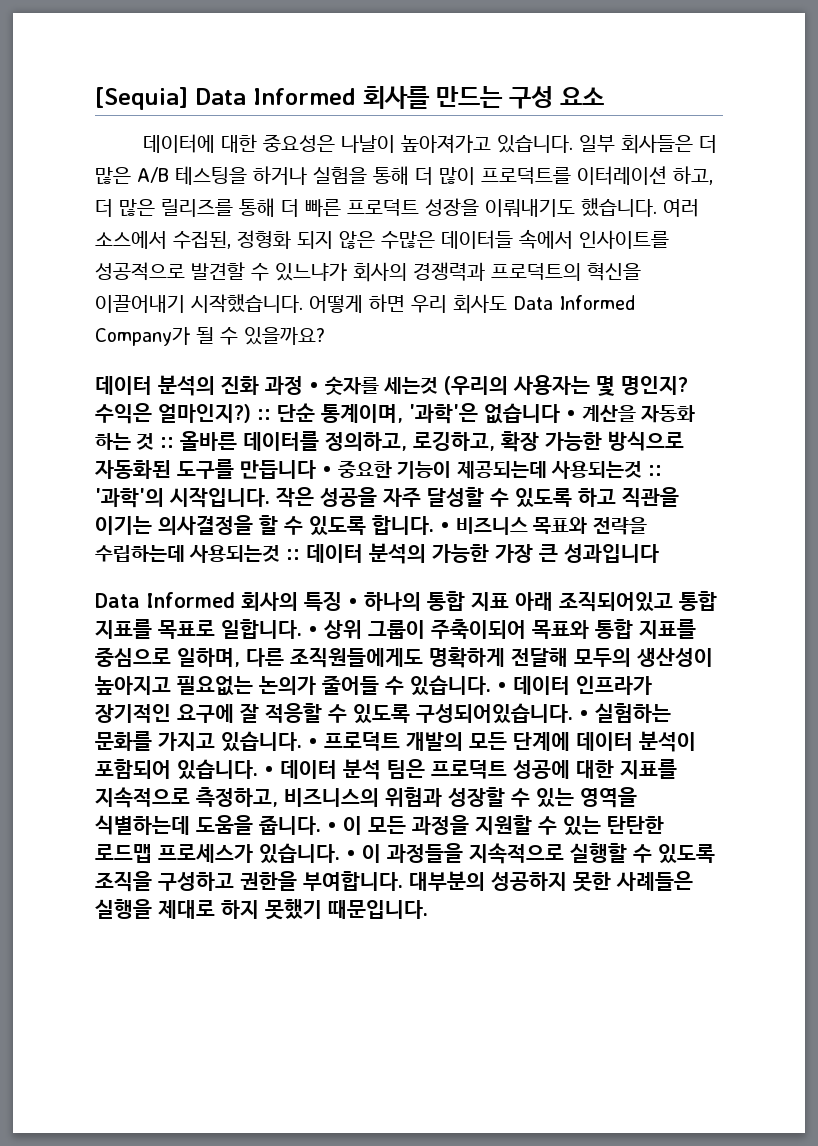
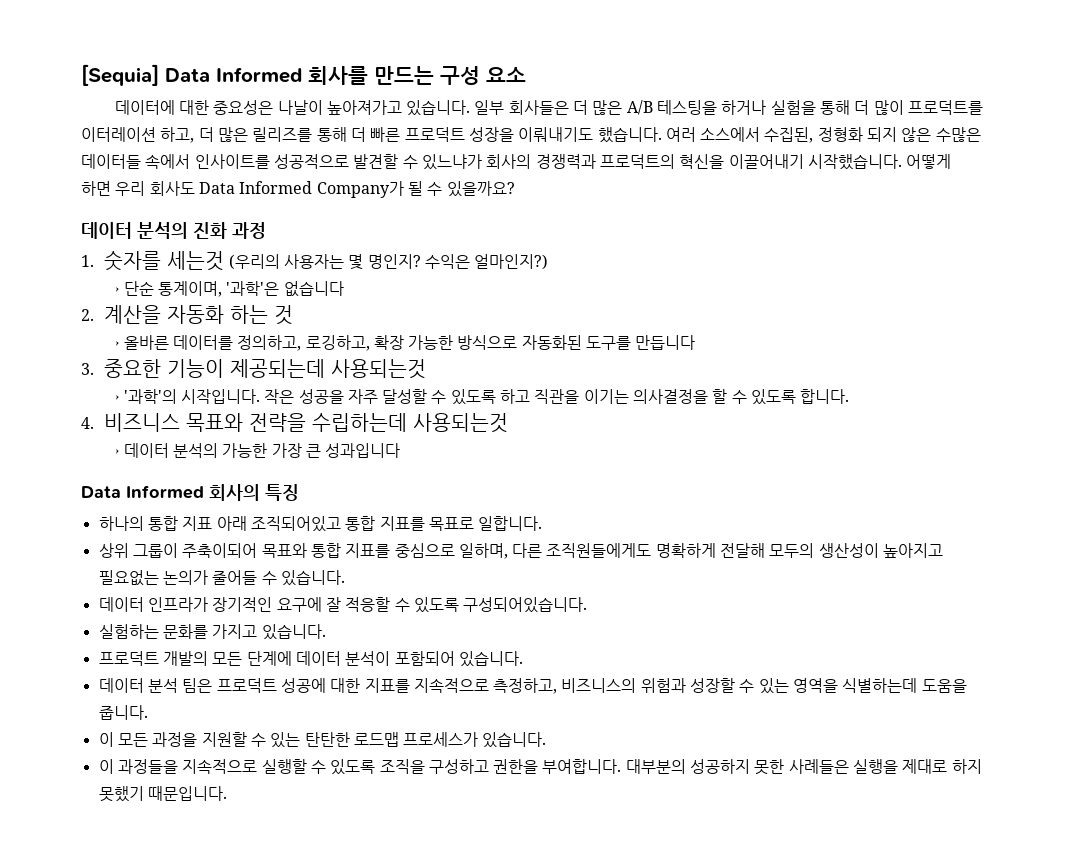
- 데이터 분석의 진화 과정 • 숫자를 세는것 (우리의 사용자는 몇 명인지?
+ 데이터 분석의 진화 과정
+ 1. 숫자를 세는것 (우리의 사용자는 몇 명인지?
- 수익은 얼마인지?) :: 단순 통계이며, '과학'은 없습니다 • 계산을 자동화 하는 것 :: 올바른 데이터를 정의하고, 로깅하고, 확장 가능한 방식으로 자동화된 도구를 만듭니다 • 중요한 기능이 제공되는데 사용되는것 :: '과학'의 시작입니다.
+ 수익은 얼마인지?)
+ → 단순 통계이며, '과학'은 없습니다
+ 2. 계산을 자동화 하는 것
+ → 올바른 데이터를 정의하고, 로깅하고, 확장 가능한 방식으로 자동화된 도구를 만듭니다
+ 3. 중요한 기능이 제공되는데 사용되는것
+ → '과학'의 시작입니다.
- 작은 성공을 자주 달성할 수 있도록 하고 직관을 이기는 의사결정을 할 수 있도록 합니다. • 비즈니스 목표와 전략을 수립하는데 사용되는것 :: 데이터 분석의 가능한 가장 큰 성과입니다
+ 작은 성공을 자주 달성할 수 있도록 하고 직관을 이기는 의사결정을 할 수 있도록 합니다.
+ 4. 비즈니스 목표와 전략을 수립하는데 사용되는것
+ → 데이터 분석의 가능한 가장 큰 성과입니다
- Data Informed 회사의 특징 • 하나의 통합 지표 아래 조직되어있고 통합 지표를 목표로 일합니다. • 상위 그룹이 주축이되어 목표와 통합 지표를 중심으로 일하며, 다른 조직원들에게도 명확하게 전달해 모두의 생산성이 높아지고 필요없는 논의가 줄어들 수 있습니다. • 데이터 인프라가 장기적인 요구에 잘 적응할 수 있도록 구성되어있습니다. • 실험하는 문화를 가지고 있습니다. • 프로덕트 개발의 모든 단계에 데이터 분석이 포함되어 있습니다. • 데이터 분석 팀은 프로덕트 성공에 대한 지표를 지속적으로 측정하고, 비즈니스의 위험과 성장할 수 있는 영역을 식별하는데 도움을 줍니다. • 이 모든 과정을 지원할 수 있는 탄탄한 로드맵 프로세스가 있습니다. • 이 과정들을 지속적으로 실행할 수 있도록 조직을 구성하고 권한을 부여합니다.
+ Data Informed 회사의 특징
+ 하나의 통합 지표 아래 조직되어있고 통합 지표를 목표로 일합니다.
+ 상위 그룹이 주축이되어 목표와 통합 지표를 중심으로 일하며, 다른 조직원들에게도 명확하게 전달해 모두의 생산성이 높아지고 필요없는 논의가 줄어들 수 있습니다.
+ 데이터 인프라가 장기적인 요구에 잘 적응할 수 있도록 구성되어있습니다.
+ 실험하는 문화를 가지고 있습니다.
+ 프로덕트 개발의 모든 단계에 데이터 분석이 포함되어 있습니다.
+ 데이터 분석 팀은 프로덕트 성공에 대한 지표를 지속적으로 측정하고, 비즈니스의 위험과 성장할 수 있는 영역을 식별하는데 도움을 줍니다.
+ 이 모든 과정을 지원할 수 있는 탄탄한 로드맵 프로세스가 있습니다.
+ 이 과정들을 지속적으로 실행할 수 있도록 조직을 구성하고 권한을 부여합니다.

